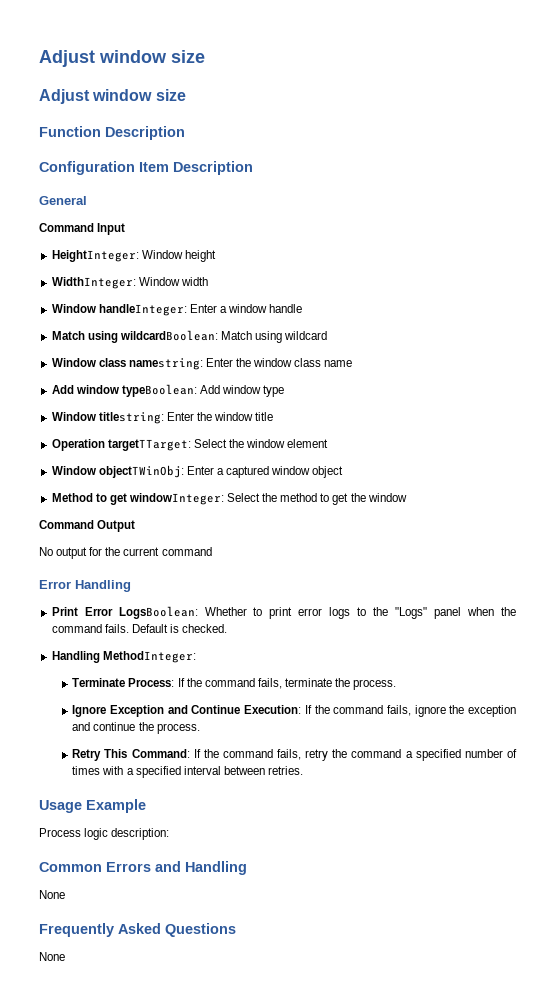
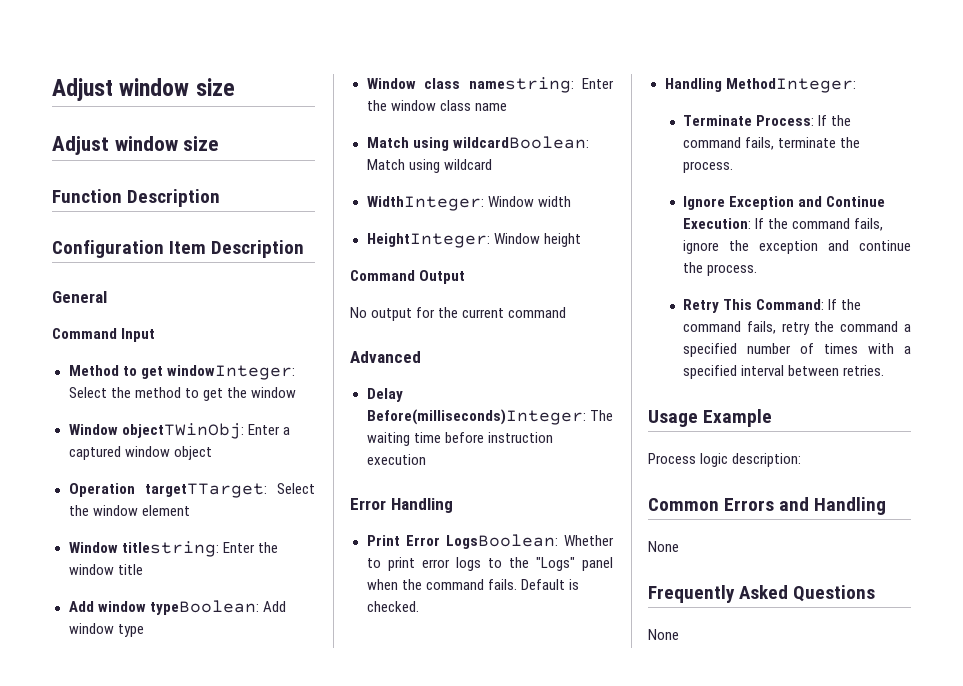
- HeightInteger: Window height
- WidthInteger: Window width
- Window handleInteger: Enter a window handle
- Match using wildcardBoolean: Match using wildcard
- Window class namestring: Enter the window class name
- Add window typeBoolean: Add window type
- Window titlestring: Enter the window title
- Operation targetTTarget: Select the window element
- Window objectTWinObj: Enter a captured window object
+ Window objectTWinObj: Enter a captured window object
+ Operation targetTTarget: Select the window element
+ Window titlestring: Enter the window title
+ Add window typeBoolean: Add window type
+ Window class namestring: Enter the window class name
+ Match using wildcardBoolean: Match using wildcard
+ WidthInteger: Window width
+ HeightInteger: Window height
+ Advanced
+ Delay Before(milliseconds)Integer: The waiting time before instruction execution

